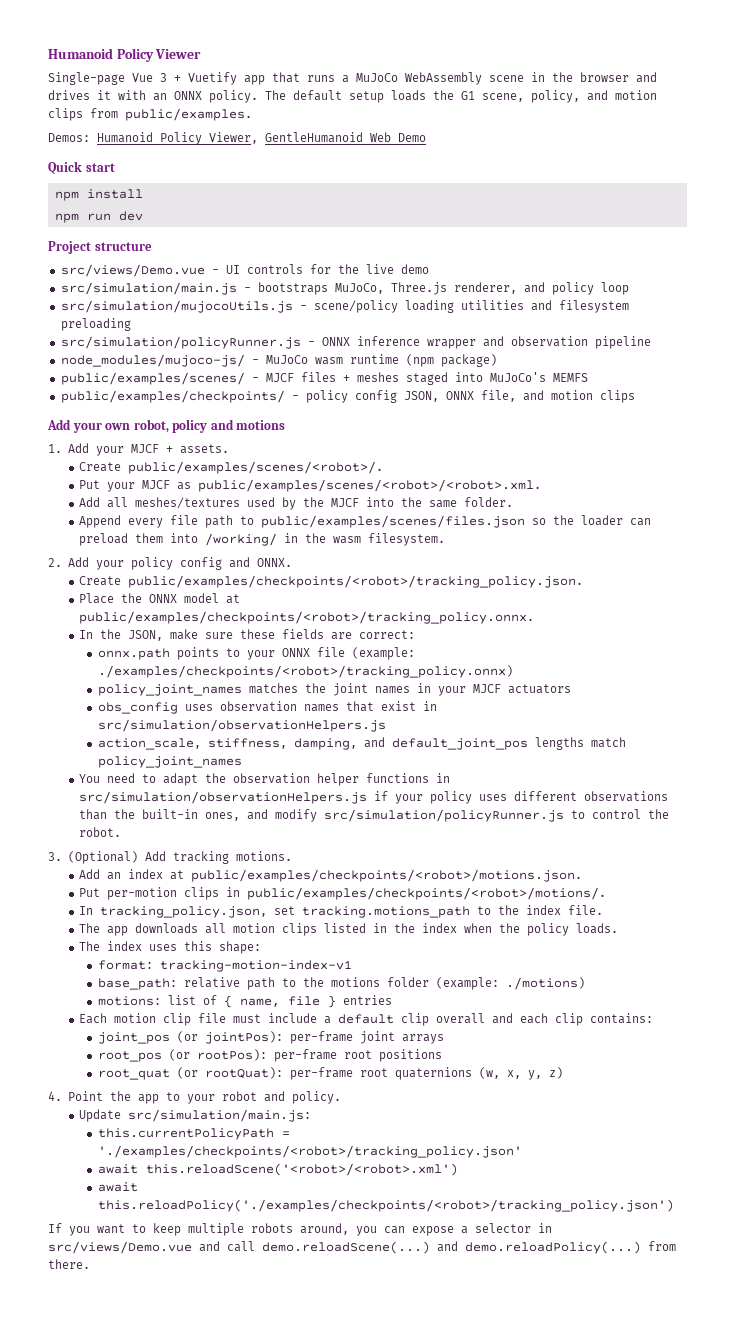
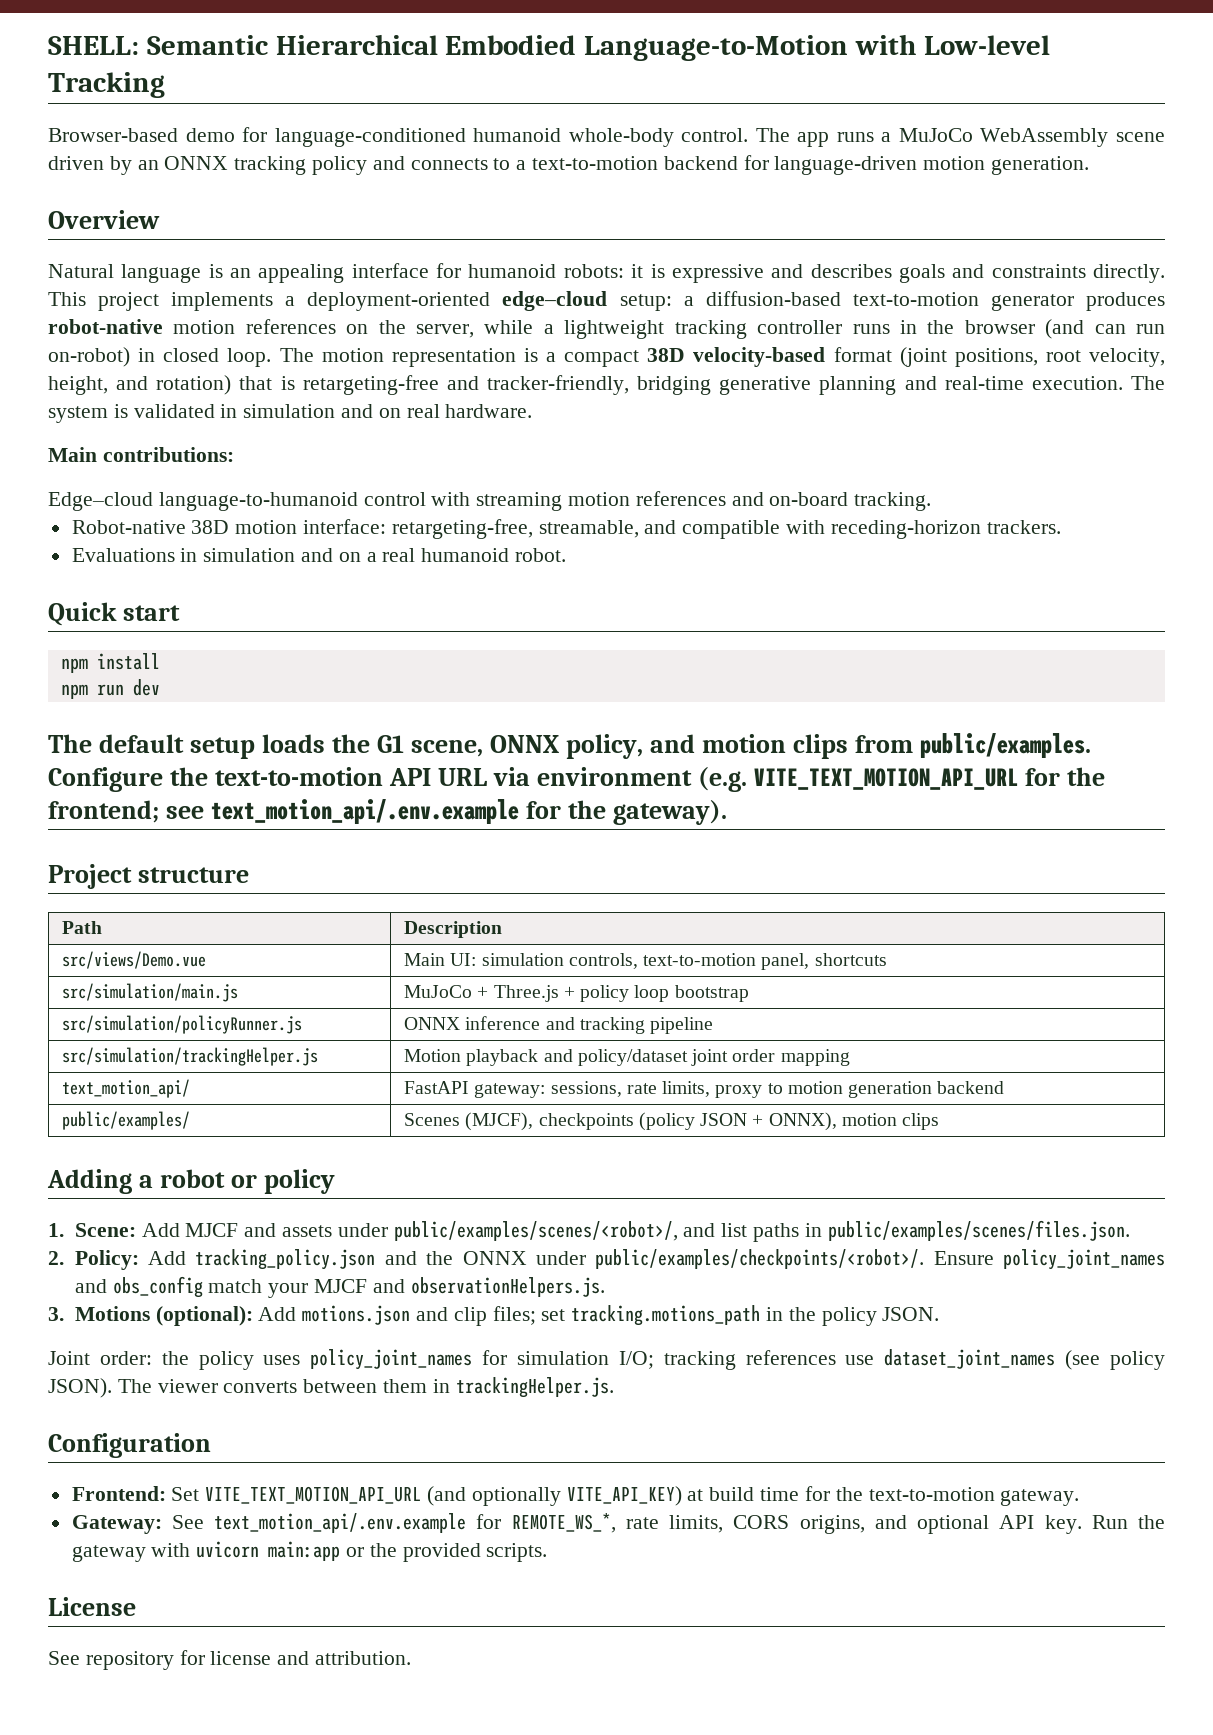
- Humanoid Policy Viewer
- Single-page Vue 3 + Vuetify app that runs a MuJoCo WebAssembly scene in the browser and drives it with an ONNX policy. The default setup loads the G1 scene, policy, and motion clips from public/examples.
- Demos: Humanoid Policy Viewer, GentleHumanoid Web Demo
+ SHELL: Semantic Hierarchical Embodied Language-to-Motion with Low-level Tracking
+ Browser-based demo for language-conditioned humanoid whole-body control. The app runs a MuJoCo WebAssembly scene driven by an ONNX tracking policy and connects to a text-to-motion backend for language-driven motion generation.
+ Overview
+ Natural language is an appealing interface for humanoid robots: it is expressive and describes goals and constraints directly. This project implements a deployment-oriented edge–cloud setup: a diffusion-based text-to-motion generator produces robot-native motion references on the server, while a lightweight tracking controller runs in the browser (and can run on-robot) in closed loop. The motion representation is a compact 38D velocity-based format (joint positions, root velocity, height, and rotation) that is retargeting-free and tracker-friendly, bridging generative planning and real-time execution. The system is validated in simulation and on real hardware.
+ Main contributions:
+ Edge–cloud language-to-humanoid control with streaming motion references and on-board tracking.
+ Robot-native 38D motion interface: retargeting-free, streamable, and compatible with receding-horizon trackers.
+ Evaluations in simulation and on a real humanoid robot.
+ The default setup loads the G1 scene, ONNX policy, and motion clips from public/examples. Configure the text-to-motion API URL via environment (e.g. VITE_TEXT_MOTION_API_URL for the frontend; see text_motion_api/.env.example for the gateway).
  Project structure
- src/views/Demo.vue - UI controls for the live demo
- src/simulation/main.js - bootstraps MuJoCo, Three.js renderer, and policy loop
- src/simulation/mujocoUtils.js - scene/policy loading utilities and filesystem preloading
- src/simulation/policyRunner.js - ONNX inference wrapper and observation pipeline
- node_modules/mujoco-js/ - MuJoCo wasm runtime (npm package)
- public/examples/scenes/ - MJCF files + meshes staged into MuJoCo's MEMFS
- public/examples/checkpoints/ - policy config JSON, ONNX file, and motion clips
- Add your own robot, policy and motions
- 1. Add your MJCF + assets.
- Create public/examples/scenes/<robot>/.
- Put your MJCF as public/examples/scenes/<robot>/<robot>.xml.
- Add all meshes/textures used by the MJCF into the same folder.
- Append every file path to public/examples/scenes/files.json so the loader can preload them into /working/ in the wasm filesystem.
- 2. Add your policy config and ONNX.
- Create public/examples/checkpoints/<robot>/tracking_policy.json.
- Place the ONNX model at public/examples/checkpoints/<robot>/tracking_policy.onnx.
- In the JSON, make sure these fields are correct:
- onnx.path points to your ONNX file (example: ./examples/checkpoints/<robot>/tracking_policy.onnx)
- policy_joint_names matches the joint names in your MJCF actuators
- obs_config uses observation names that exist in src/simulation/observationHelpers.js
- action_scale, stiffness, damping, and default_joint_pos lengths match policy_joint_names
- You need to adapt the observation helper functions in src/simulation/observationHelpers.js if your policy uses different observations than the built-in ones, and modify src/simulation/policyRunner.js to control the robot.
- 3. (Optional) Add tracking motions.
- Add an index at public/examples/checkpoints/<robot>/motions.json.
- Put per-motion clips in public/examples/checkpoints/<robot>/motions/.
- In tracking_policy.json, set tracking.motions_path to the index file.
- The app downloads all motion clips listed in the index when the policy loads.
- The index uses this shape:
- format: tracking-motion-index-v1
- base_path: relative path to the motions folder (example: ./motions)
- motions: list of { name, file } entries
- Each motion clip file must include a default clip overall and each clip contains:
- joint_pos (or jointPos): per-frame joint arrays
- root_pos (or rootPos): per-frame root positions
- root_quat (or rootQuat): per-frame root quaternions (w, x, y, z)
- 4. Point the app to your robot and policy.
- Update src/simulation/main.js:
- this.currentPolicyPath = './examples/checkpoints/<robot>/tracking_policy.json'
- await this.reloadScene('<robot>/<robot>.xml')
- await this.reloadPolicy('./examples/checkpoints/<robot>/tracking_policy.json')
- If you want to keep multiple robots around, you can expose a selector in src/views/Demo.vue and call demo.reloadScene(...) and demo.reloadPolicy(...) from there.
+ Path | Description
+ src/views/Demo.vue | Main UI: simulation controls, text-to-motion panel, shortcuts
+ src/simulation/main.js | MuJoCo + Three.js + policy loop bootstrap
+ src/simulation/policyRunner.js | ONNX inference and tracking pipeline
+ src/simulation/trackingHelper.js | Motion playback and policy/dataset joint order mapping
+ text_motion_api/ | FastAPI gateway: sessions, rate limits, proxy to motion generation backend
+ public/examples/ | Scenes (MJCF), checkpoints (policy JSON + ONNX), motion clips
+ Adding a robot or policy
+ 1. Scene: Add MJCF and assets under public/examples/scenes/<robot>/, and list paths in public/examples/scenes/files.json.
+ 2. Policy: Add tracking_policy.json and the ONNX under public/examples/checkpoints/<robot>/. Ensure policy_joint_names and obs_config match your MJCF and observationHelpers.js.
+ 3. Motions (optional): Add motions.json and clip files; set tracking.motions_path in the policy JSON.
+ Joint order: the policy uses policy_joint_names for simulation I/O; tracking references use dataset_joint_names (see policy JSON). The viewer converts between them in trackingHelper.js.
+ Configuration
+ Frontend: Set VITE_TEXT_MOTION_API_URL (and optionally VITE_API_KEY) at build time for the text-to-motion gateway.
+ Gateway: See text_motion_api/.env.example for REMOTE_WS_*, rate limits, CORS origins, and optional API key. Run the gateway with uvicorn main:app or the provided scripts.
+ License
+ See repository for license and attribution.

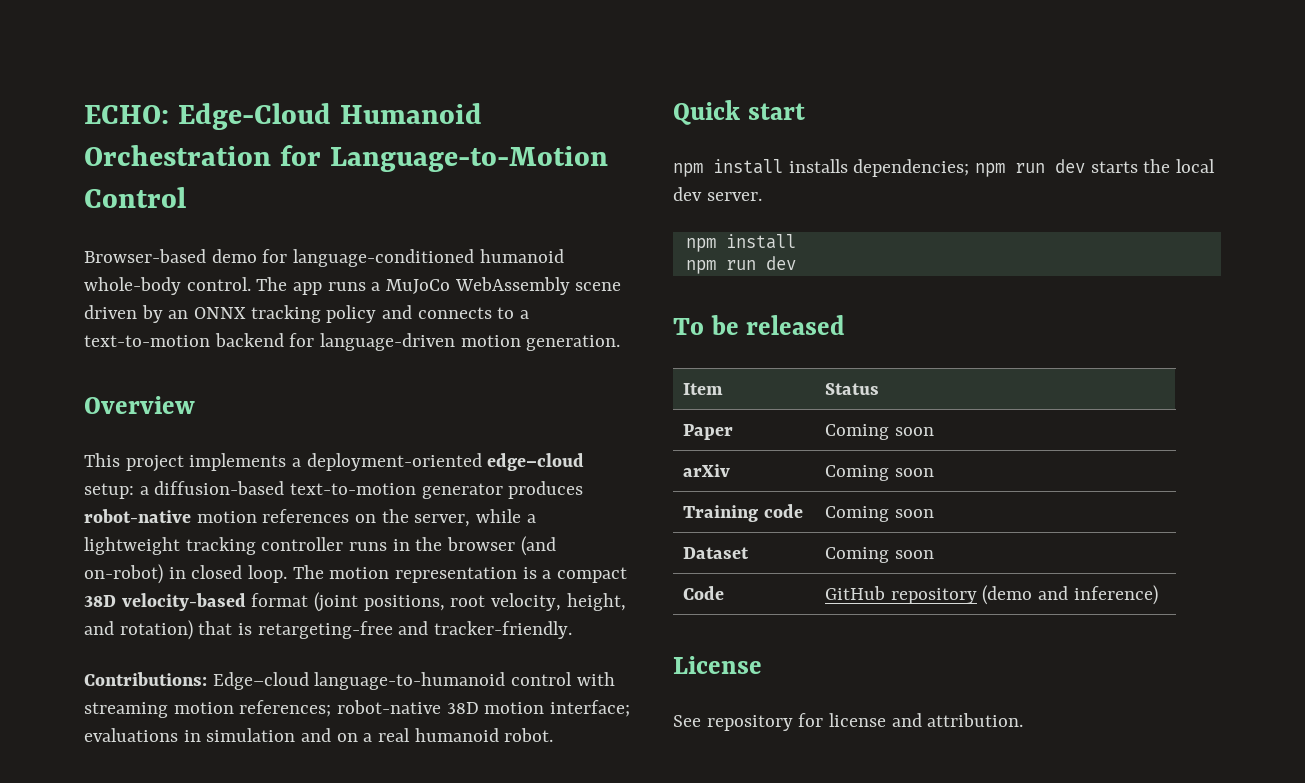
- SHELL: Semantic Hierarchical Embodied Language-to-Motion with Low-level Tracking
+ ECHO: Edge-Cloud Humanoid Orchestration for Language-to-Motion Control
- Natural language is an appealing interface for humanoid robots: it is expressive and describes goals and constraints directly. This project implements a deployment-oriented edge–cloud setup: a diffusion-based text-to-motion generator produces robot-native motion references on the server, while a lightweight tracking controller runs in the browser (and can run on-robot) in closed loop.
+ This project implements a deployment-oriented edge–cloud setup: a diffusion-based text-to-motion generator produces robot-native motion references on the server, while a lightweight tracking controller runs in the browser (and on-robot) in closed loop.
- The motion representation is a compact 38D velocity-based format (joint positions, root velocity, height, and rotation) that is retargeting-free and tracker-friendly, bridging generative planning and real-time execution. The system is validated in simulation and on real hardware.
- Main contributions:
- Edge–cloud language-to-humanoid control with streaming motion references and on-board tracking.
- Robot-native 38D motion interface: retargeting-free, streamable, and compatible with receding-horizon trackers.
- Evaluations in simulation and on a real humanoid robot.
+ The motion representation is a compact 38D velocity-based format (joint positions, root velocity, height, and rotation) that is retargeting-free and tracker-friendly.
+ Contributions: Edge–cloud language-to-humanoid control with streaming motion references; robot-native 38D motion interface; evaluations in simulation and on a real humanoid robot.
+ npm install installs dependencies; npm run dev starts the local dev server.
- The default setup loads the G1 scene, ONNX policy, and motion clips from public/examples. Configure the text-to-motion API URL via environment (e.g. VITE_TEXT_MOTION_API_URL for the frontend; see text_motion_api/.env.example for the gateway).
- Project structure
- Path | Description
- src/views/Demo.vue | Main UI: simulation controls, text-to-motion panel, shortcuts
- src/simulation/main.js | MuJoCo + Three.js + policy loop bootstrap
- src/simulation/policyRunner.js | ONNX inference and tracking pipeline
- src/simulation/trackingHelper.js | Motion playback and policy/dataset joint order mapping
- text_motion_api/ | FastAPI gateway: sessions, rate limits, proxy to motion generation backend
- public/examples/ | Scenes (MJCF), checkpoints (policy JSON + ONNX), motion clips
- Adding a robot or policy
- 1. Scene: Add MJCF and assets under public/examples/scenes/<robot>/, and list paths in public/examples/scenes/files.json.
- 2. Policy: Add tracking_policy.json and the ONNX under public/examples/checkpoints/<robot>/. Ensure policy_joint_names and obs_config match your MJCF and observationHelpers.js.
- 3. Motions (optional): Add motions.json and clip files; set tracking.motions_path in the policy JSON.
- Joint order: the policy uses policy_joint_names for simulation I/O; tracking references use dataset_joint_names (see policy JSON). The viewer converts between them in trackingHelper.js.
- Configuration
- Frontend: Set VITE_TEXT_MOTION_API_URL (and optionally VITE_API_KEY) at build time for the text-to-motion gateway.
- Gateway: See text_motion_api/.env.example for REMOTE_WS_*, rate limits, CORS origins, and optional API key. Run the gateway with uvicorn main:app or the provided scripts.
+ To be released
+ Item | Status
+ Paper | Coming soon
+ arXiv | Coming soon
+ Training code | Coming soon
+ Dataset | Coming soon
+ Code | GitHub repository (demo and inference)

